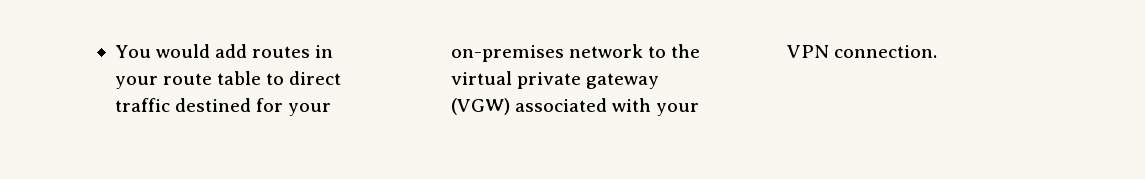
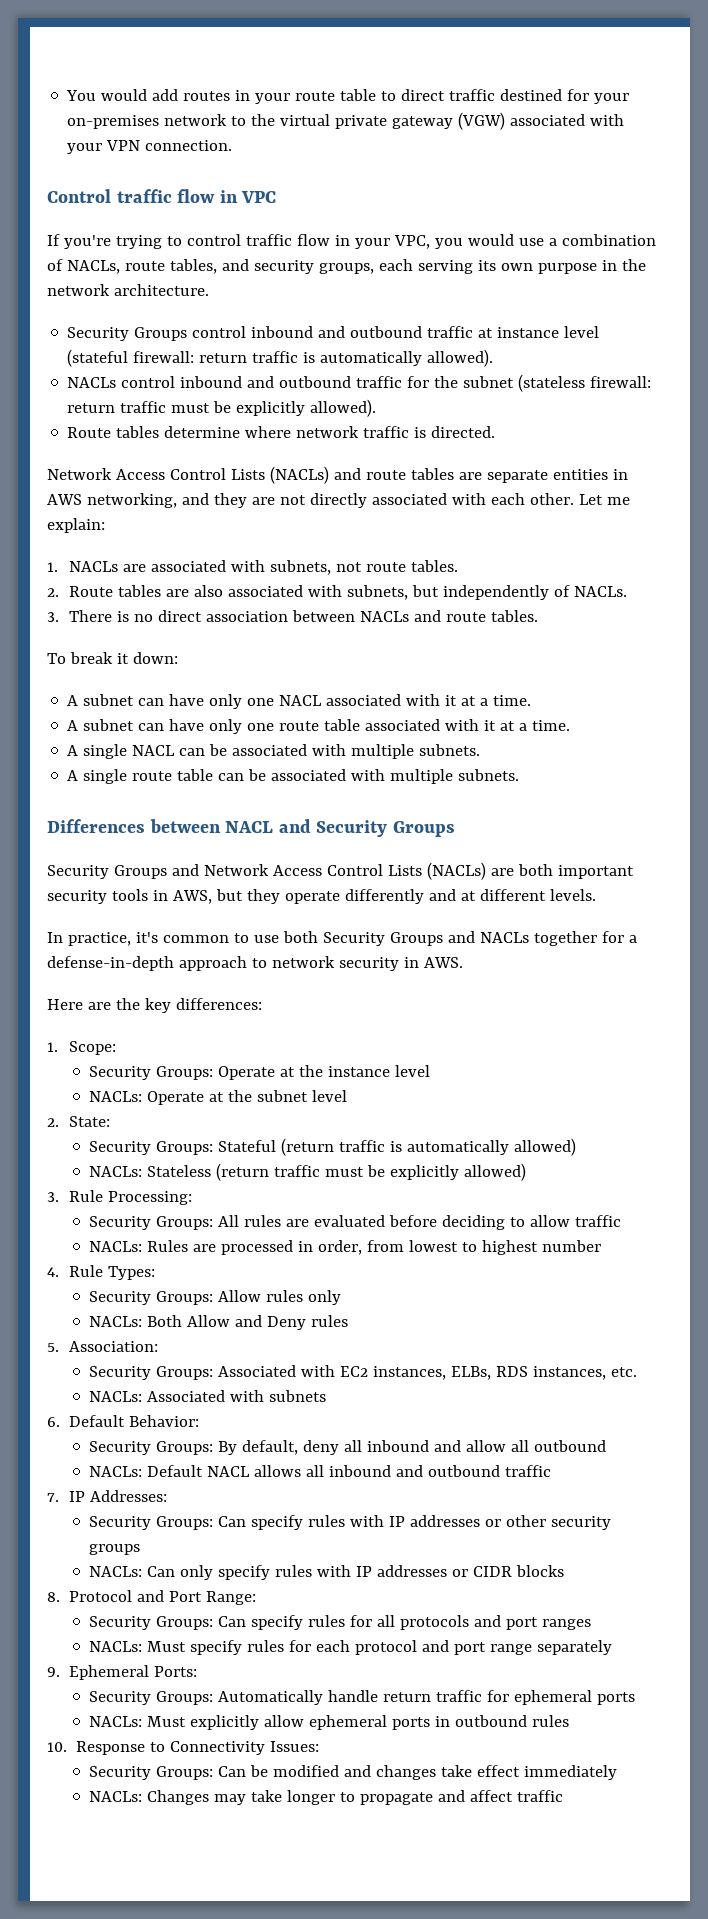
+ Control traffic flow in VPC
+ If you're trying to control traffic flow in your VPC, you would use a combination of NACLs, route tables, and security groups, each serving its own purpose in the network architecture.
+ Security Groups control inbound and outbound traffic at instance level (stateful firewall: return traffic is automatically allowed).
+ NACLs control inbound and outbound traffic for the subnet (stateless firewall: return traffic must be explicitly allowed).
+ Route tables determine where network traffic is directed.
+ Network Access Control Lists (NACLs) and route tables are separate entities in AWS networking, and they are not directly associated with each other. Let me explain:
+ 1. NACLs are associated with subnets, not route tables.
+ 2. Route tables are also associated with subnets, but independently of NACLs.
+ 3. There is no direct association between NACLs and route tables.
+ To break it down:
+ A subnet can have only one NACL associated with it at a time.
+ A subnet can have only one route table associated with it at a time.
+ A single NACL can be associated with multiple subnets.
+ A single route table can be associated with multiple subnets.
+ Differences between NACL and Security Groups
+ Security Groups and Network Access Control Lists (NACLs) are both important security tools in AWS, but they operate differently and at different levels.
+ In practice, it's common to use both Security Groups and NACLs together for a defense-in-depth approach to network security in AWS.
+ Here are the key differences:
+ 1. Scope:
+ Security Groups: Operate at the instance level
+ NACLs: Operate at the subnet level
+ 2. State:
+ Security Groups: Stateful (return traffic is automatically allowed)
+ NACLs: Stateless (return traffic must be explicitly allowed)
+ 3. Rule Processing:
+ Security Groups: All rules are evaluated before deciding to allow traffic
+ NACLs: Rules are processed in order, from lowest to highest number
+ 4. Rule Types:
+ Security Groups: Allow rules only
+ NACLs: Both Allow and Deny rules
+ 5. Association:
+ Security Groups: Associated with EC2 instances, ELBs, RDS instances, etc.
+ NACLs: Associated with subnets
+ 6. Default Behavior:
+ Security Groups: By default, deny all inbound and allow all outbound
+ NACLs: Default NACL allows all inbound and outbound traffic
+ 7. IP Addresses:
+ Security Groups: Can specify rules with IP addresses or other security groups
+ NACLs: Can only specify rules with IP addresses or CIDR blocks
+ 8. Protocol and Port Range:
+ Security Groups: Can specify rules for all protocols and port ranges
+ NACLs: Must specify rules for each protocol and port range separately
+ 9. Ephemeral Ports:
+ Security Groups: Automatically handle return traffic for ephemeral ports
+ NACLs: Must explicitly allow ephemeral ports in outbound rules
+ 10. Response to Connectivity Issues:
+ Security Groups: Can be modified and changes take effect immediately
+ NACLs: Changes may take longer to propagate and affect traffic

